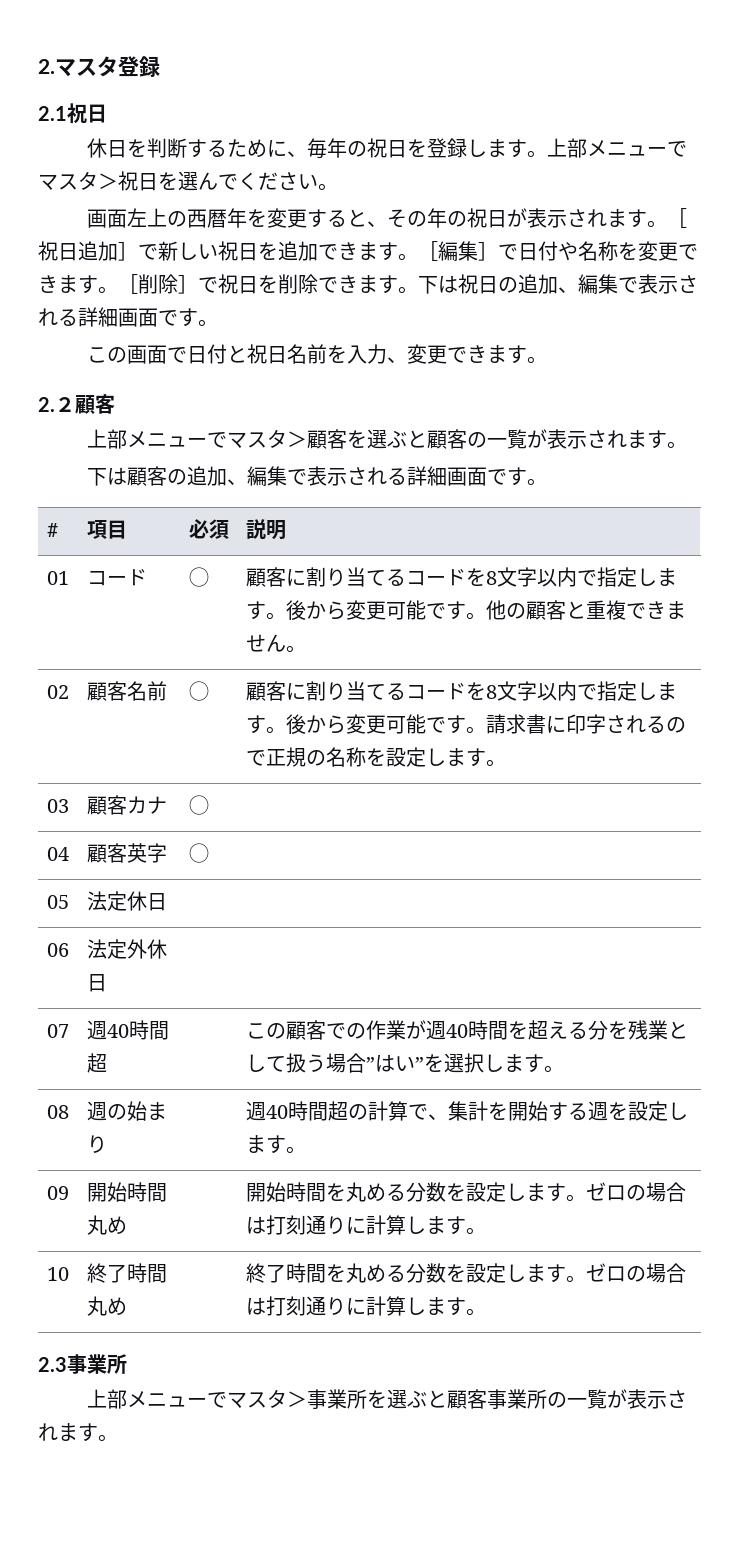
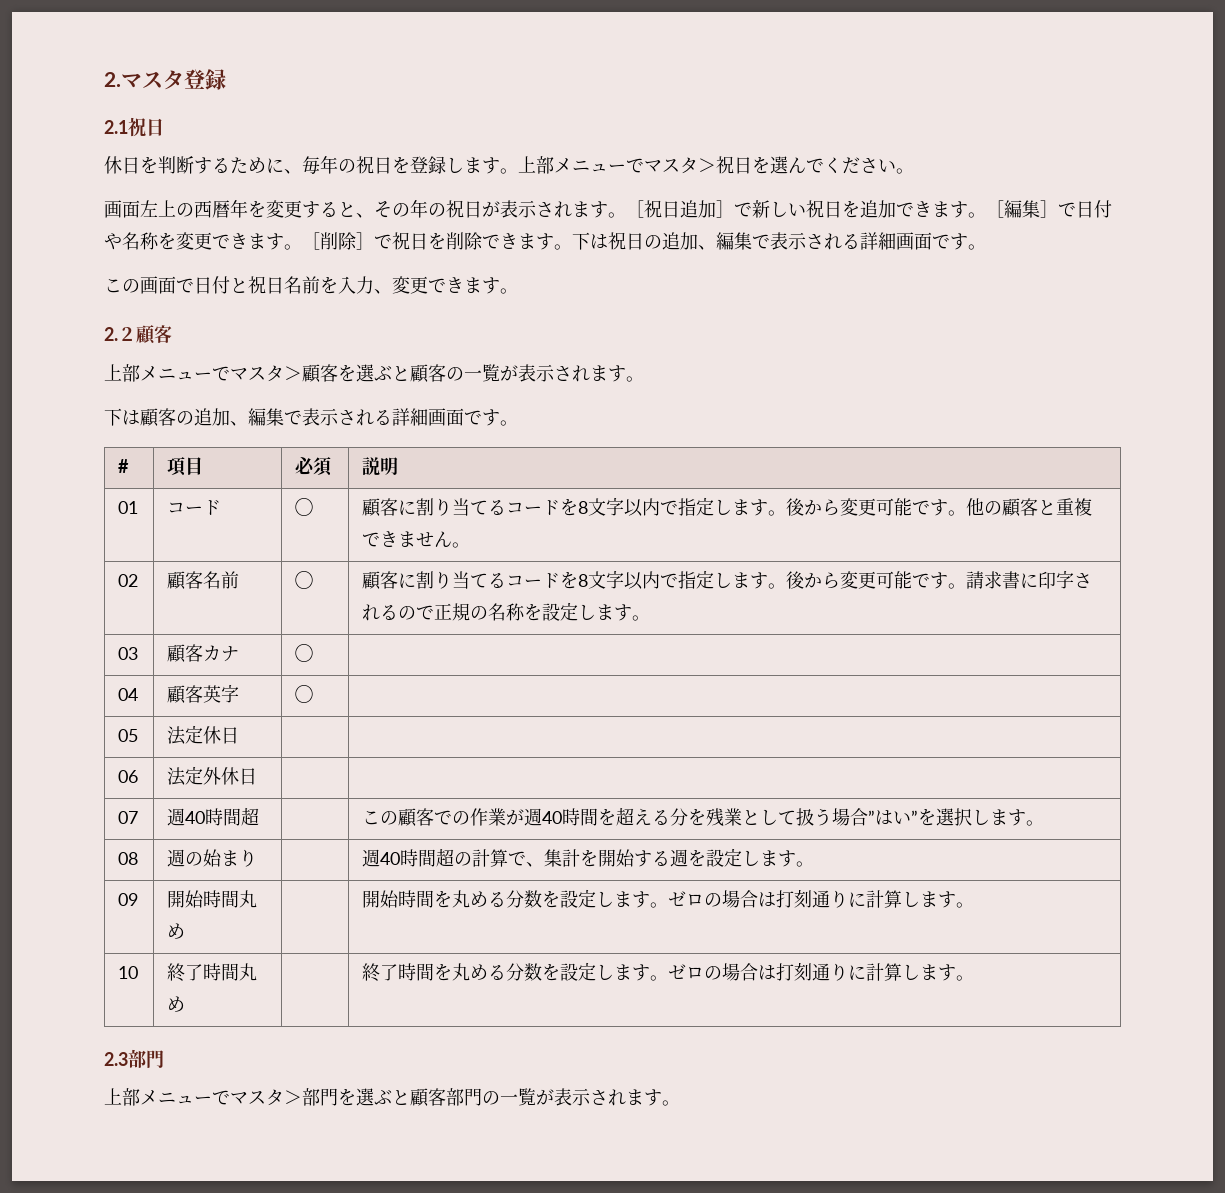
- 2.3事業所
- 上部メニューでマスタ＞事業所を選ぶと顧客事業所の一覧が表示されます。
+ 2.3部門
+ 上部メニューでマスタ＞部門を選ぶと顧客部門の一覧が表示されます。

